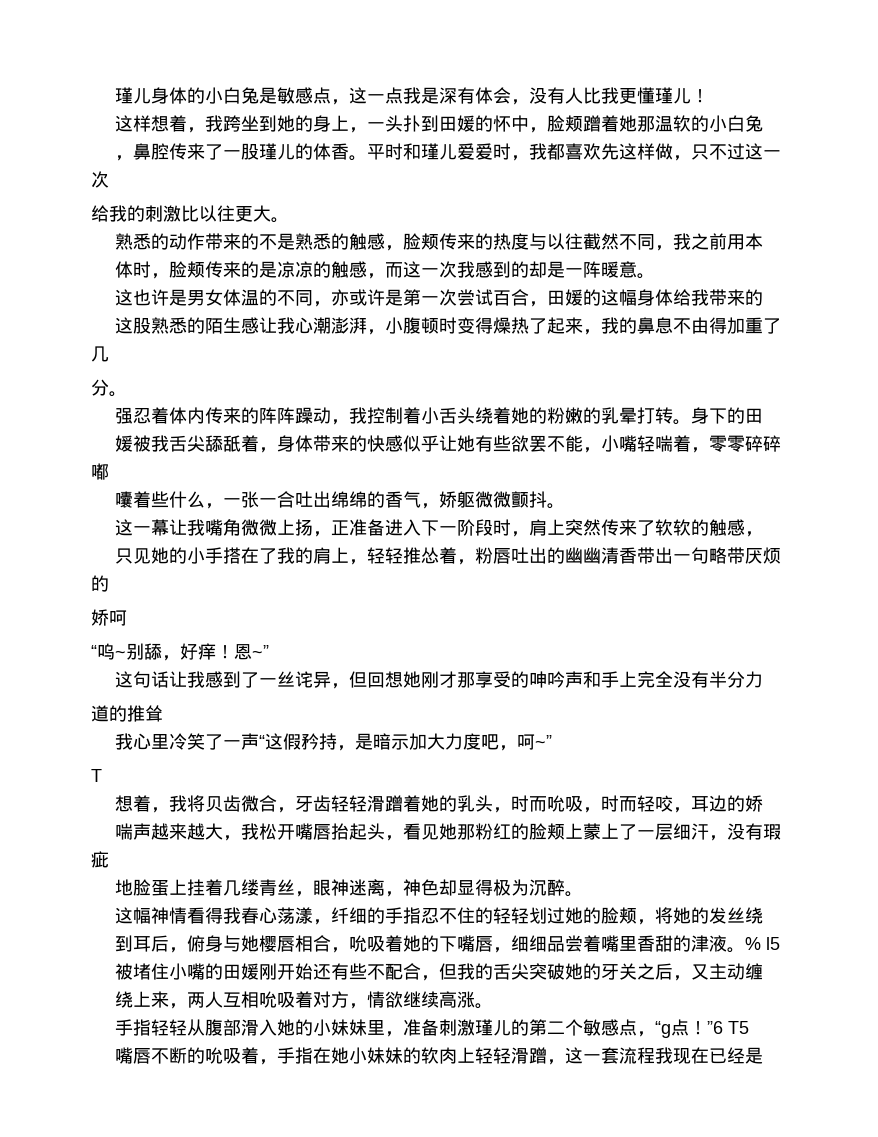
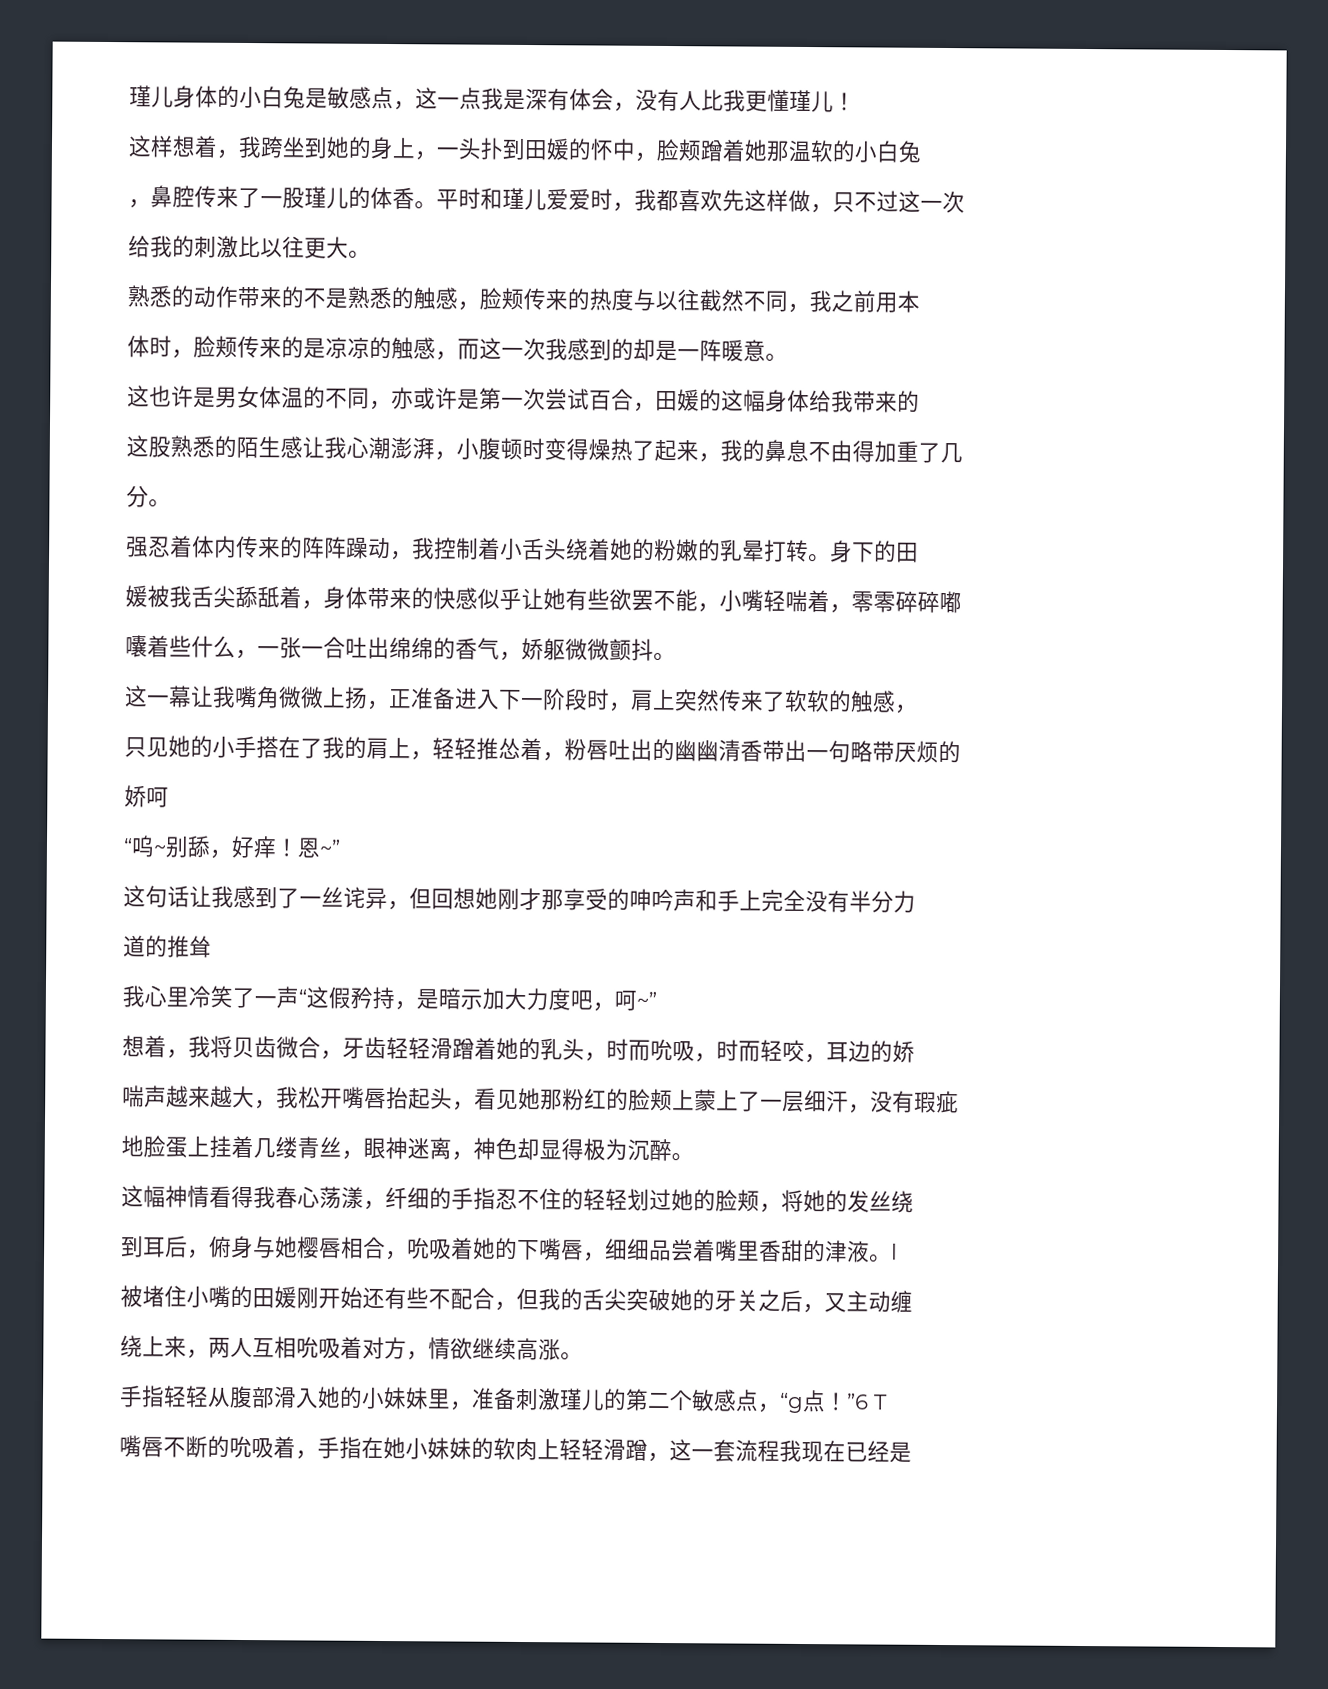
- T
- 到耳后，俯身与她樱唇相合，吮吸着她的下嘴唇，细细品尝着嘴里香甜的津液。% l5
+ 到耳后，俯身与她樱唇相合，吮吸着她的下嘴唇，细细品尝着嘴里香甜的津液。l
- 手指轻轻从腹部滑入她的小妹妹里，准备刺激瑾儿的第二个敏感点，“g点！”6 T5
+ 手指轻轻从腹部滑入她的小妹妹里，准备刺激瑾儿的第二个敏感点，“g点！”6 T

